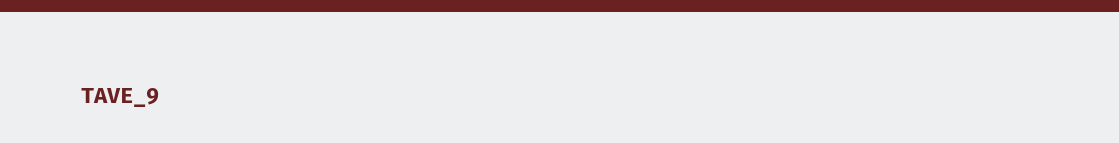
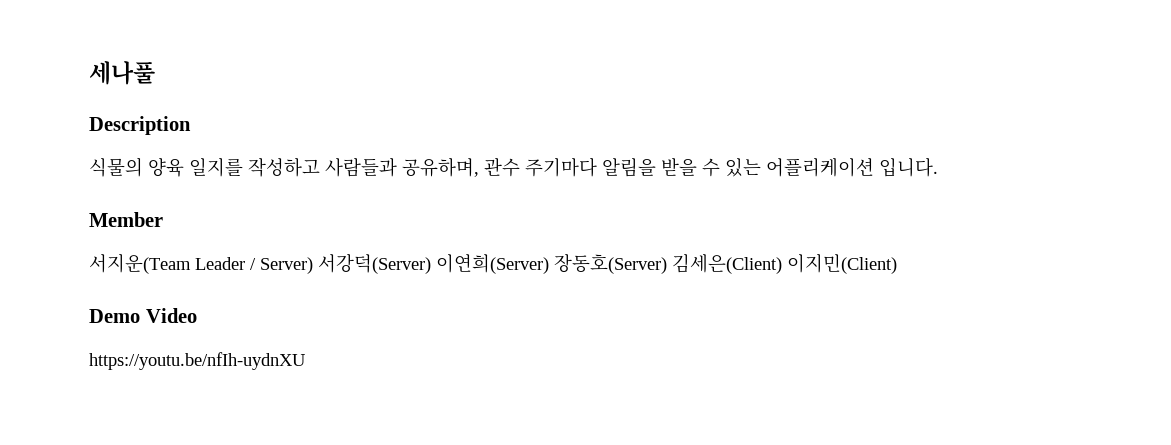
- TAVE_9
+ 세나풀
+ Description
+ 식물의 양육 일지를 작성하고 사람들과 공유하며, 관수 주기마다 알림을 받을 수 있는 어플리케이션 입니다.
+ Member
+ 서지운(Team Leader / Server) 서강덕(Server) 이연희(Server) 장동호(Server) 김세은(Client) 이지민(Client)
+ Demo Video
+ https://youtu.be/nfIh-uydnXU

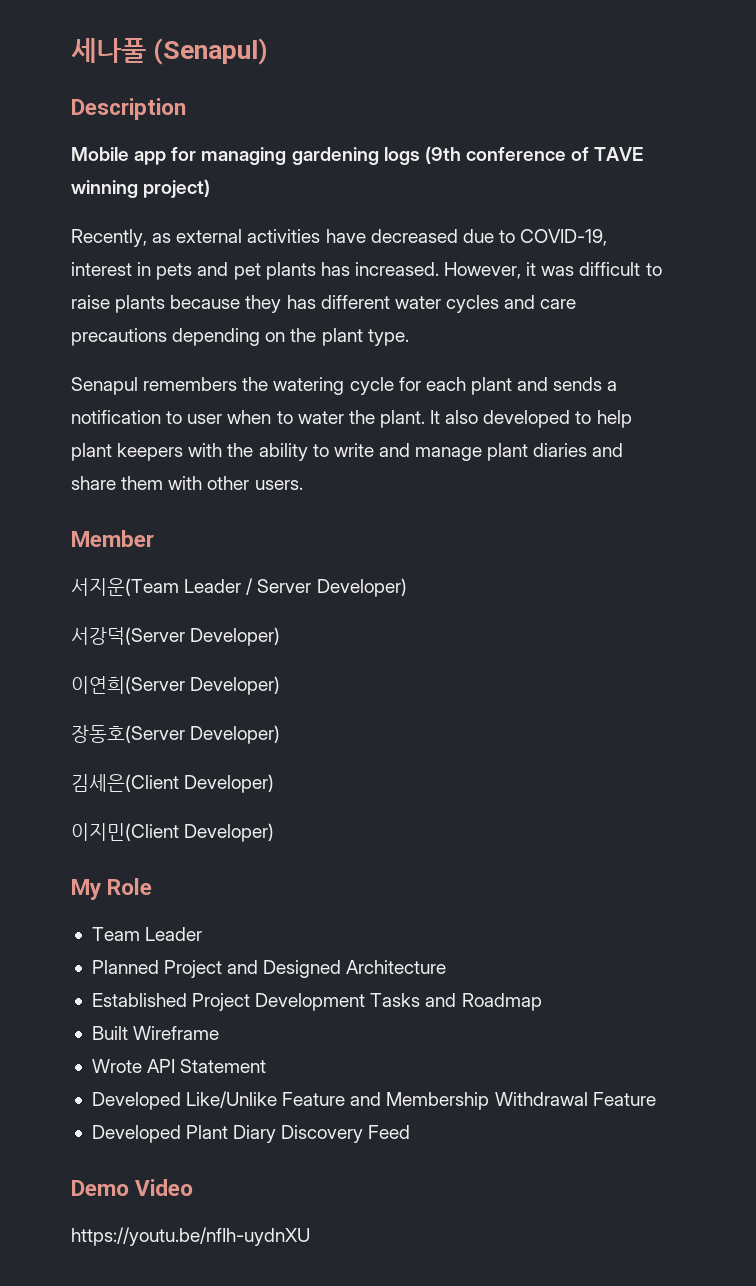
- 세나풀
+ 세나풀 (Senapul)
- 식물의 양육 일지를 작성하고 사람들과 공유하며, 관수 주기마다 알림을 받을 수 있는 어플리케이션 입니다.
+ Mobile app for managing gardening logs (9th conference of TAVE winning project)
+ Recently, as external activities have decreased due to COVID-19, interest in pets and pet plants has increased. However, it was difficult to raise plants because they has different water cycles and care precautions depending on the plant type.
+ Senapul remembers the watering cycle for each plant and sends a notification to user when to water the plant. It also developed to help plant keepers with the ability to write and manage plant diaries and share them with other users.
  Member
- 서지운(Team Leader / Server) 서강덕(Server) 이연희(Server) 장동호(Server) 김세은(Client) 이지민(Client)
+ 서지운(Team Leader / Server Developer)
+ 서강덕(Server Developer)
+ 이연희(Server Developer)
+ 장동호(Server Developer)
+ 김세은(Client Developer)
+ 이지민(Client Developer)
+ My Role
+ Team Leader
+ Planned Project and Designed Architecture
+ Established Project Development Tasks and Roadmap
+ Built Wireframe
+ Wrote API Statement
+ Developed Like/Unlike Feature and Membership Withdrawal Feature
+ Developed Plant Diary Discovery Feed

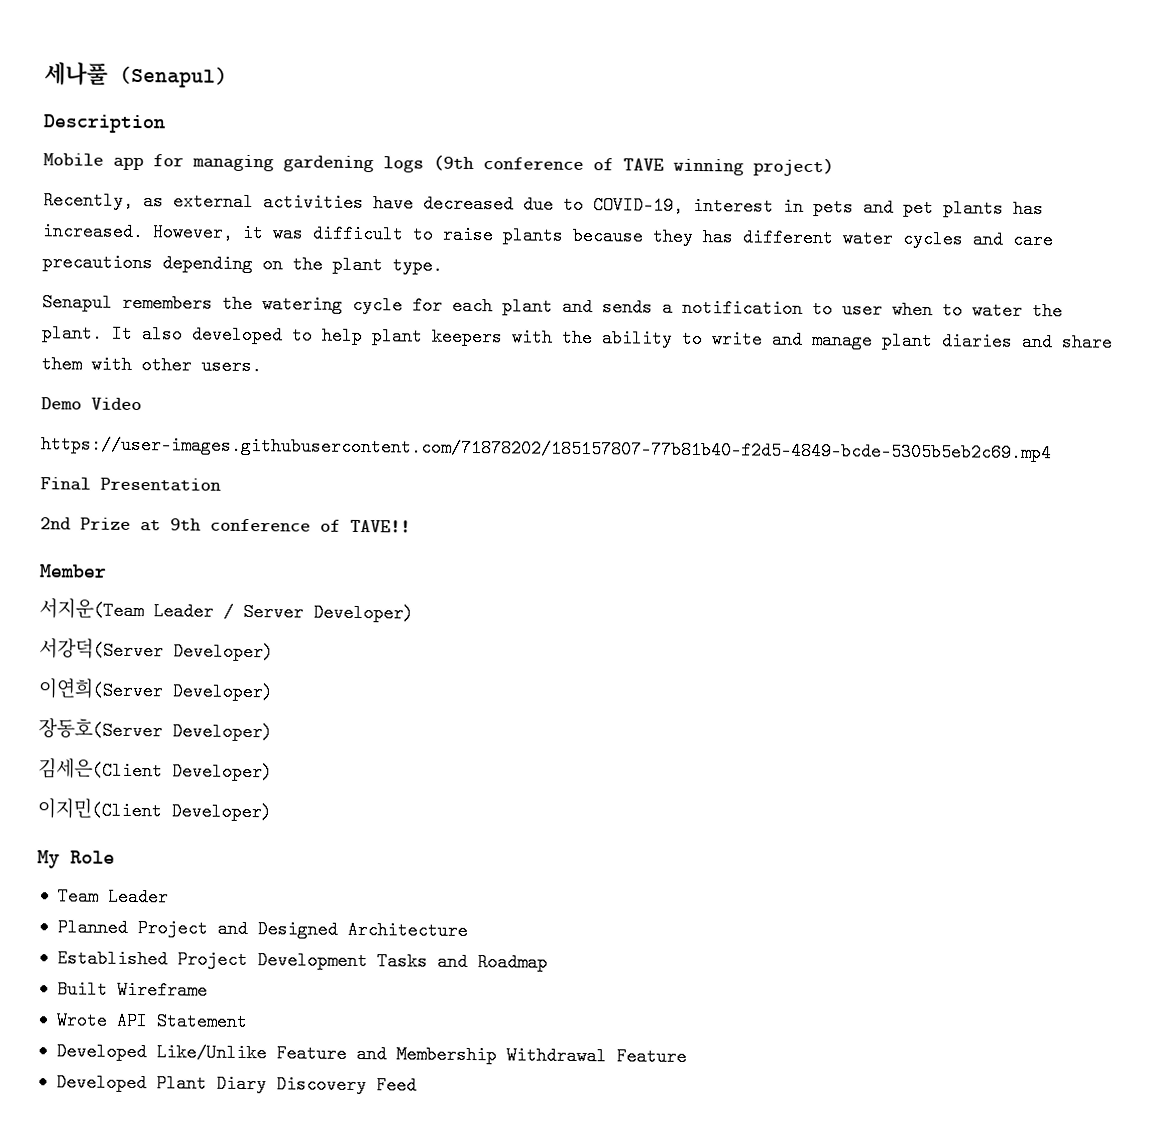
+ Demo Video
+ https://user-images.githubusercontent.com/71878202/185157807-77b81b40-f2d5-4849-bcde-5305b5eb2c69.mp4
+ Final Presentation
+ 2nd Prize at 9th conference of TAVE!!
- Demo Video
- https://youtu.be/nfIh-uydnXU

